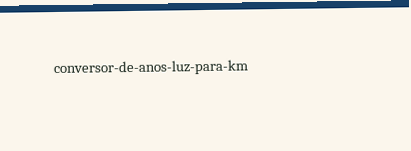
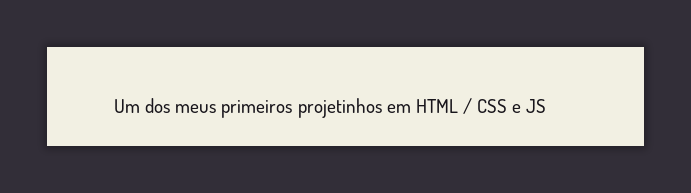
- conversor-de-anos-luz-para-km
+ Um dos meus primeiros projetinhos em HTML / CSS e JS

